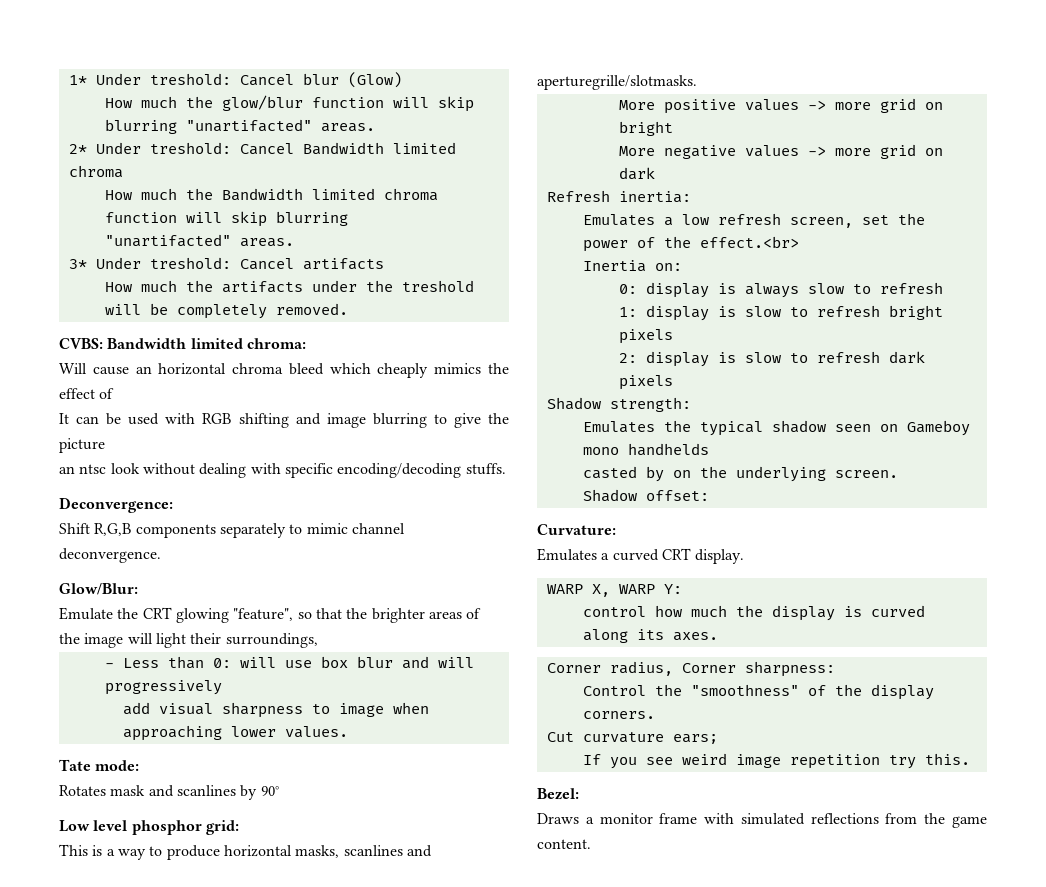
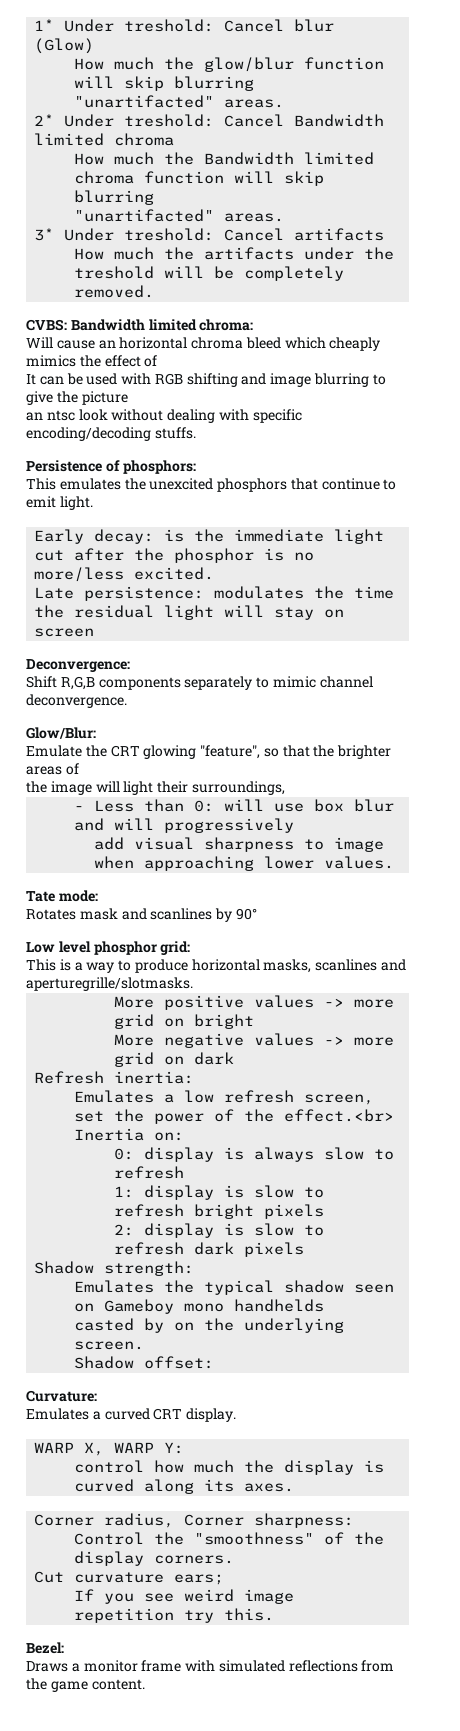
+ Persistence of phosphors:
+ This emulates the unexcited phosphors that continue to emit light.
+ Early decay: is the immediate light cut after the phosphor is no more/less excited.
+ Late persistence: modulates the time the residual light will stay on screen

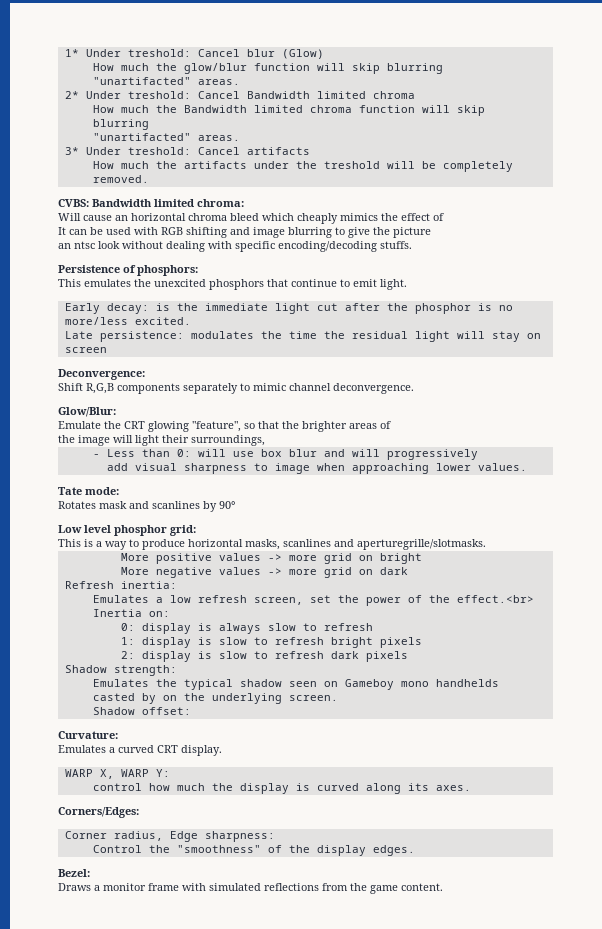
+ Corners/Edges:
- Corner radius, Corner sharpness:
+ Corner radius, Edge sharpness:
- Control the "smoothness" of the display corners.
- Cut curvature ears;
- If you see weird image repetition try this.
+ Control the "smoothness" of the display edges.

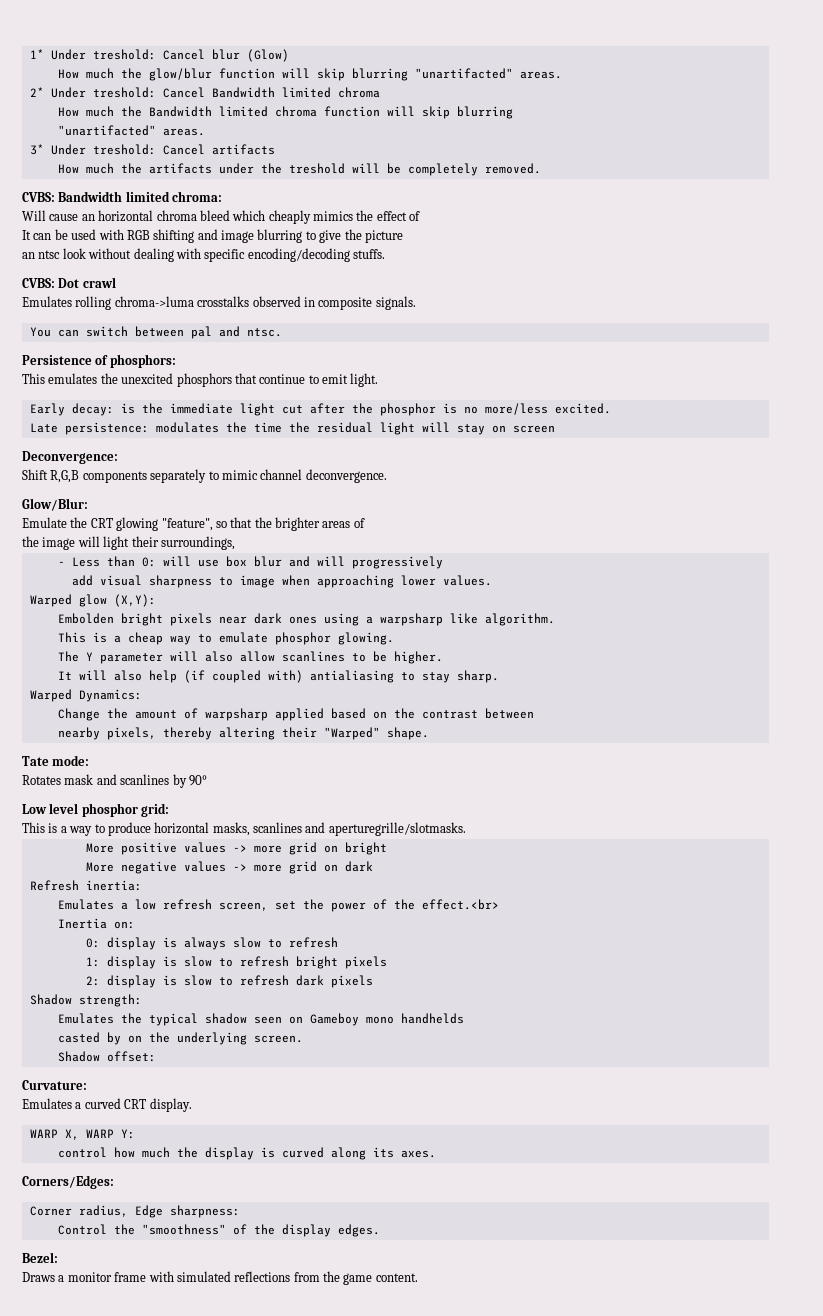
+ CVBS: Dot crawl
+ Emulates rolling chroma->luma crosstalks observed in composite signals.
+ You can switch between pal and ntsc.
+ Warped glow (X,Y):
+ Embolden bright pixels near dark ones using a warpsharp like algorithm.
+ This is a cheap way to emulate phosphor glowing.
+ The Y parameter will also allow scanlines to be higher.
+ It will also help (if coupled with) antialiasing to stay sharp.
+ Warped Dynamics:
+ Change the amount of warpsharp applied based on the contrast between
+ nearby pixels, thereby altering their "Warped" shape.

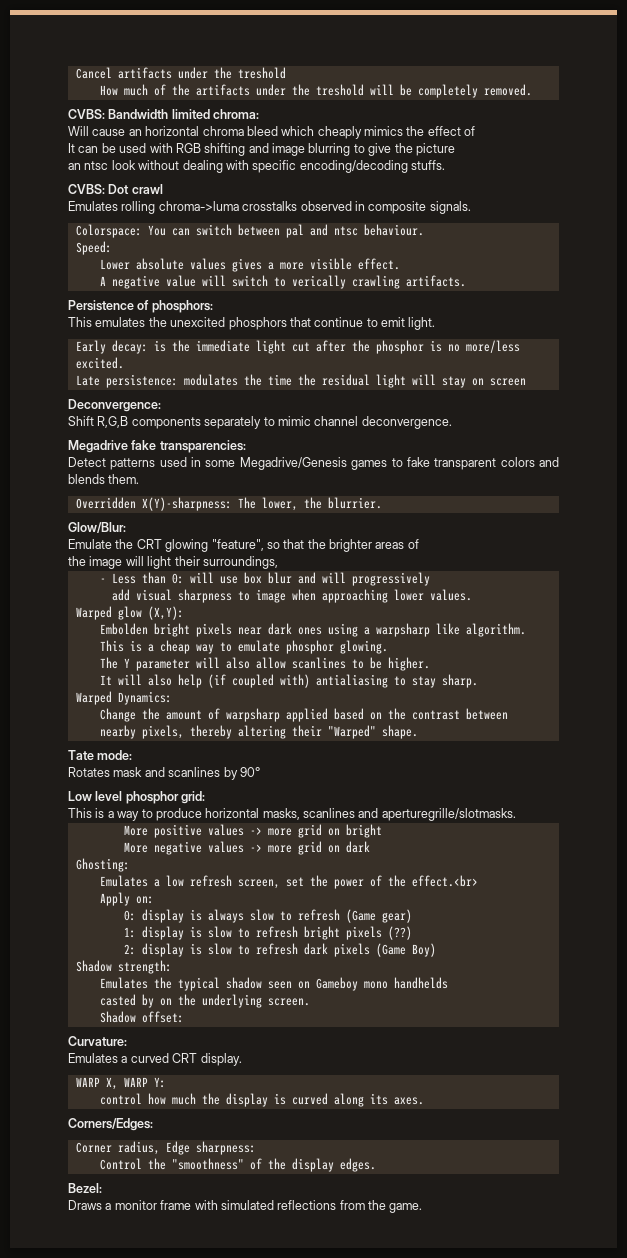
- 1* Under treshold: Cancel blur (Glow)
- How much the glow/blur function will skip blurring "unartifacted" areas.
- 2* Under treshold: Cancel Bandwidth limited chroma
- How much the Bandwidth limited chroma function will skip blurring
- "unartifacted" areas.
- 3* Under treshold: Cancel artifacts
- How much the artifacts under the treshold will be completely removed.
+ Cancel artifacts under the treshold
+ How much of the artifacts under the treshold will be completely removed.
- You can switch between pal and ntsc.
+ Colorspace: You can switch between pal and ntsc behaviour.
+ Speed:
+ Lower absolute values gives a more visible effect.
+ A negative value will switch to verically crawling artifacts.
+ Megadrive fake transparencies:
+ Detect patterns used in some Megadrive/Genesis games to fake transparent colors and blends them.
+ Overridden X(Y)-sharpness: The lower, the blurrier.
- Refresh inertia:
+ Ghosting:
- Inertia on:
+ Apply on:
- 0: display is always slow to refresh
+ 0: display is always slow to refresh (Game gear)
- 1: display is slow to refresh bright pixels
+ 1: display is slow to refresh bright pixels (??)
- 2: display is slow to refresh dark pixels
+ 2: display is slow to refresh dark pixels (Game Boy)
- Draws a monitor frame with simulated reflections from the game content.
+ Draws a monitor frame with simulated reflections from the game.

